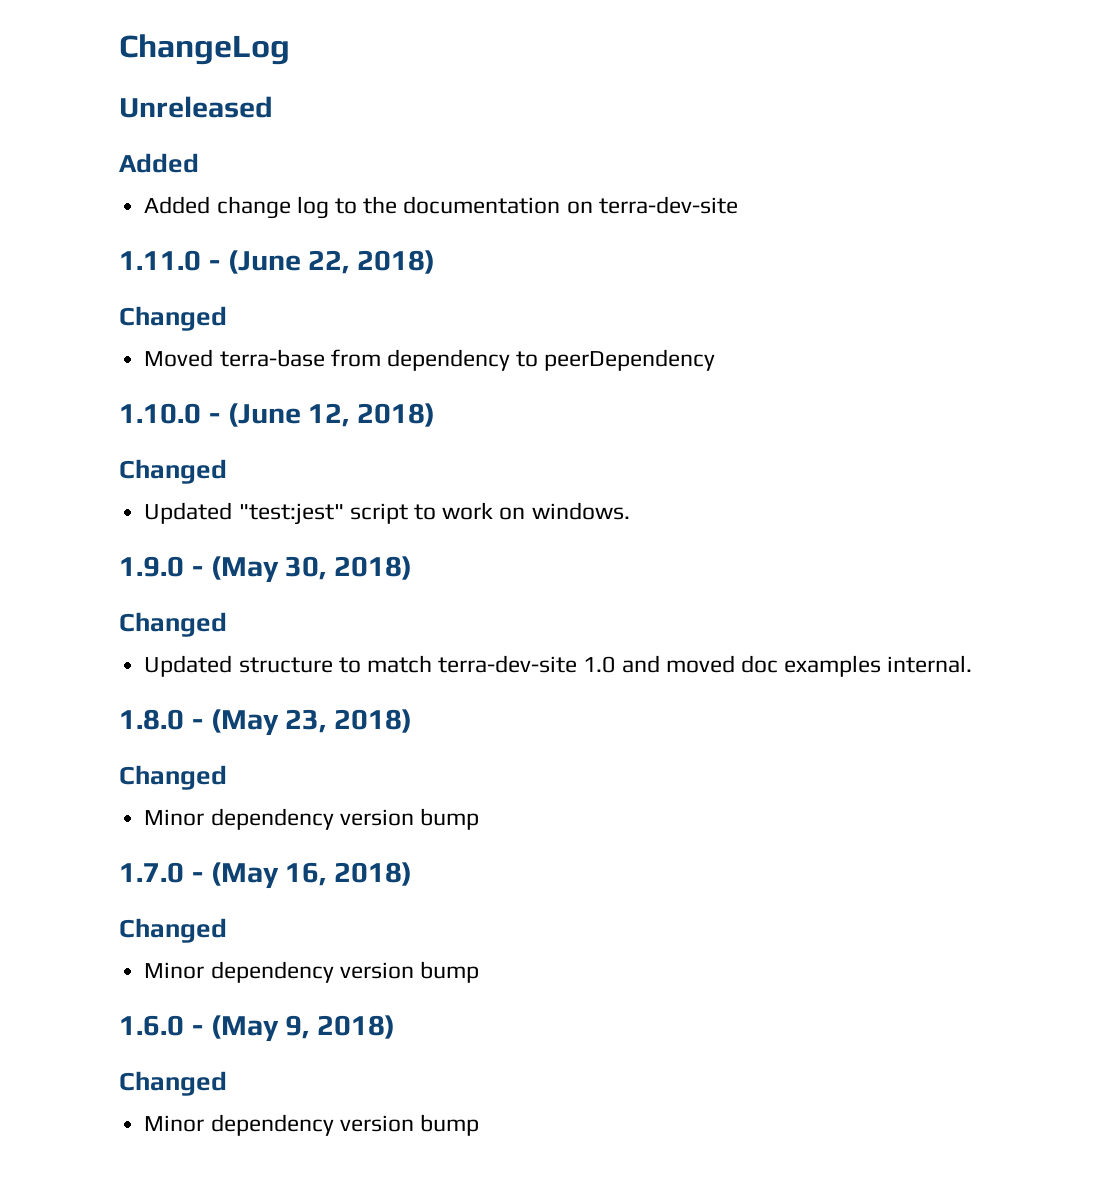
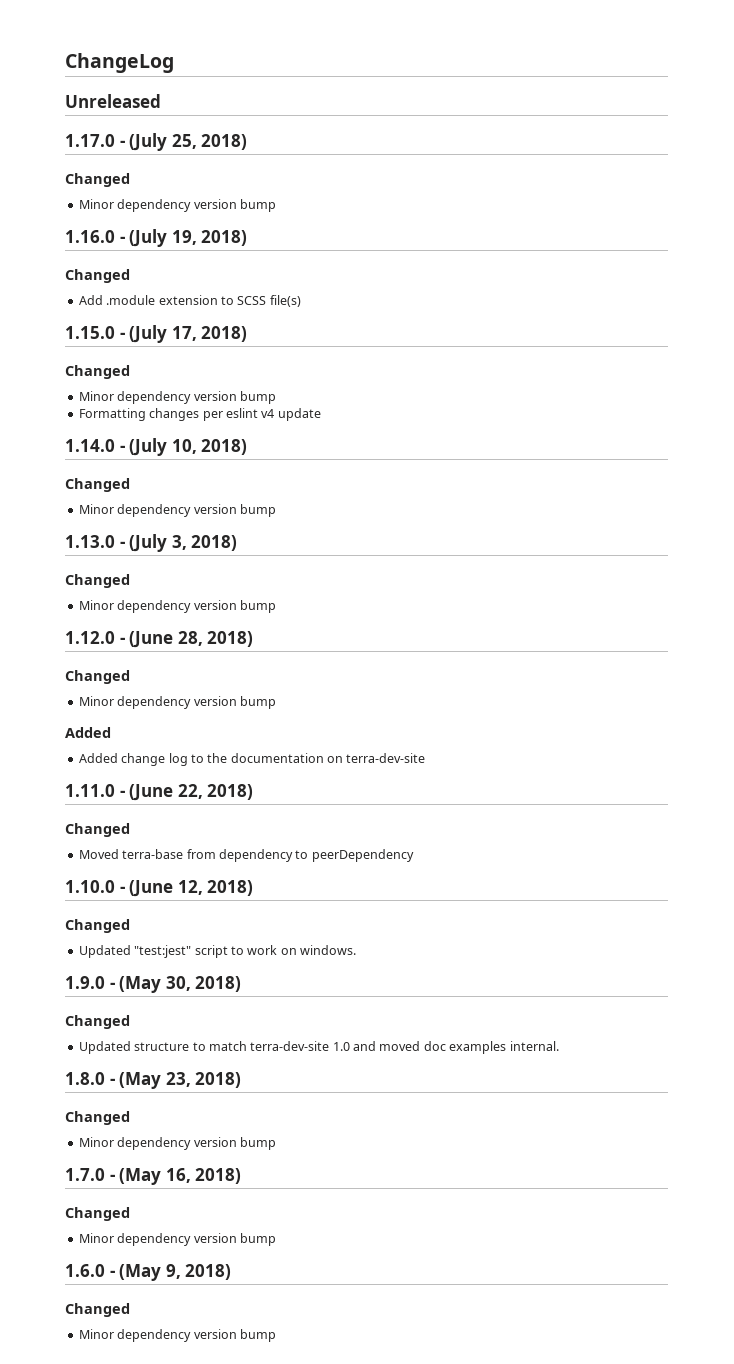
+ 1.17.0 - (July 25, 2018)
+ Changed
+ Minor dependency version bump
+ 1.16.0 - (July 19, 2018)
+ Changed
+ Add .module extension to SCSS file(s)
+ 1.15.0 - (July 17, 2018)
+ Changed
+ Minor dependency version bump
+ Formatting changes per eslint v4 update
+ 1.14.0 - (July 10, 2018)
+ Changed
+ Minor dependency version bump
+ 1.13.0 - (July 3, 2018)
+ Changed
+ Minor dependency version bump
+ 1.12.0 - (June 28, 2018)
+ Changed
+ Minor dependency version bump

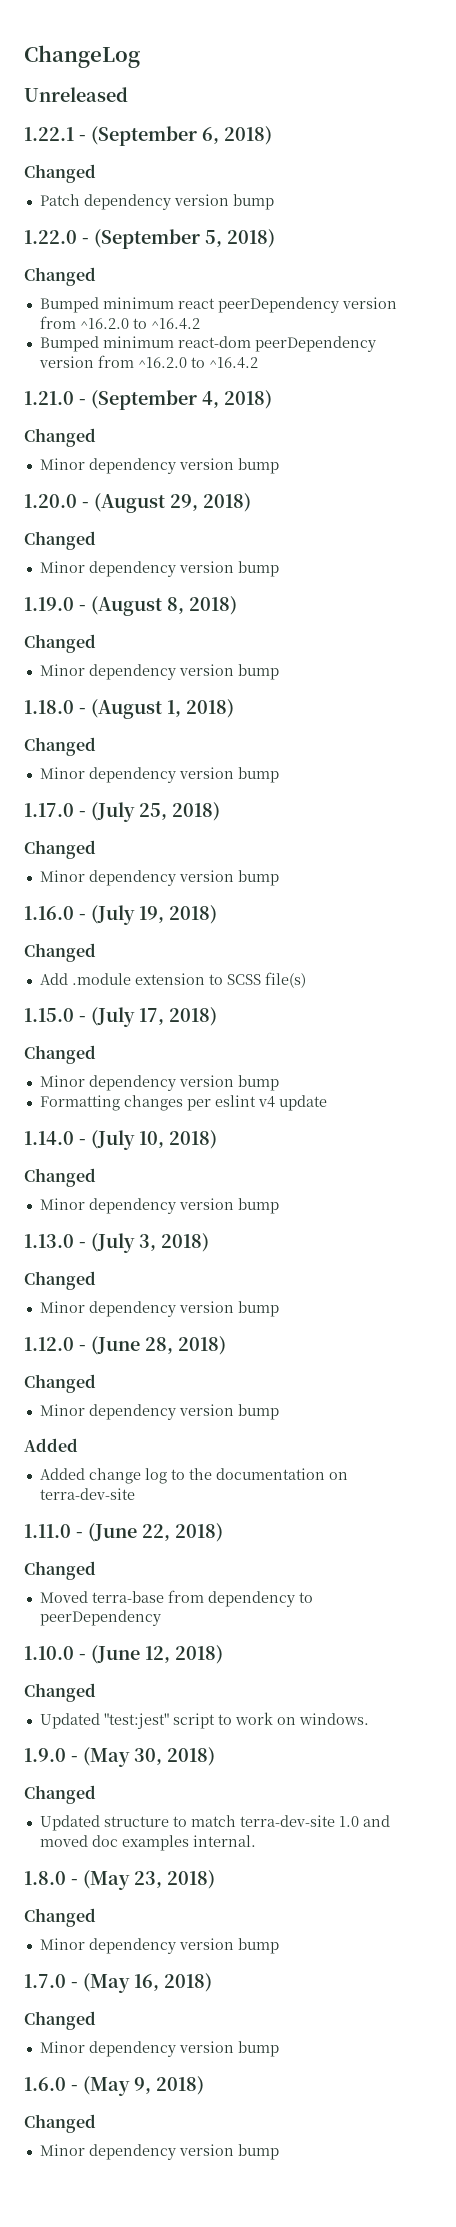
+ 1.22.1 - (September 6, 2018)
+ Changed
+ Patch dependency version bump
+ 1.22.0 - (September 5, 2018)
+ Changed
+ Bumped minimum react peerDependency version from ^16.2.0 to ^16.4.2
+ Bumped minimum react-dom peerDependency version from ^16.2.0 to ^16.4.2
+ 1.21.0 - (September 4, 2018)
+ Changed
+ Minor dependency version bump
+ 1.20.0 - (August 29, 2018)
+ Changed
+ Minor dependency version bump
+ 1.19.0 - (August 8, 2018)
+ Changed
+ Minor dependency version bump
+ 1.18.0 - (August 1, 2018)
+ Changed
+ Minor dependency version bump

